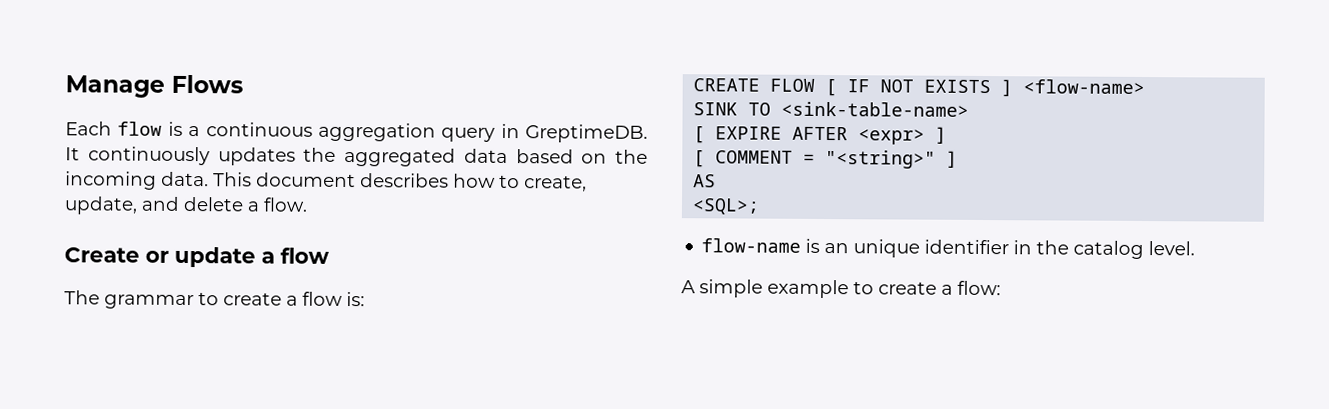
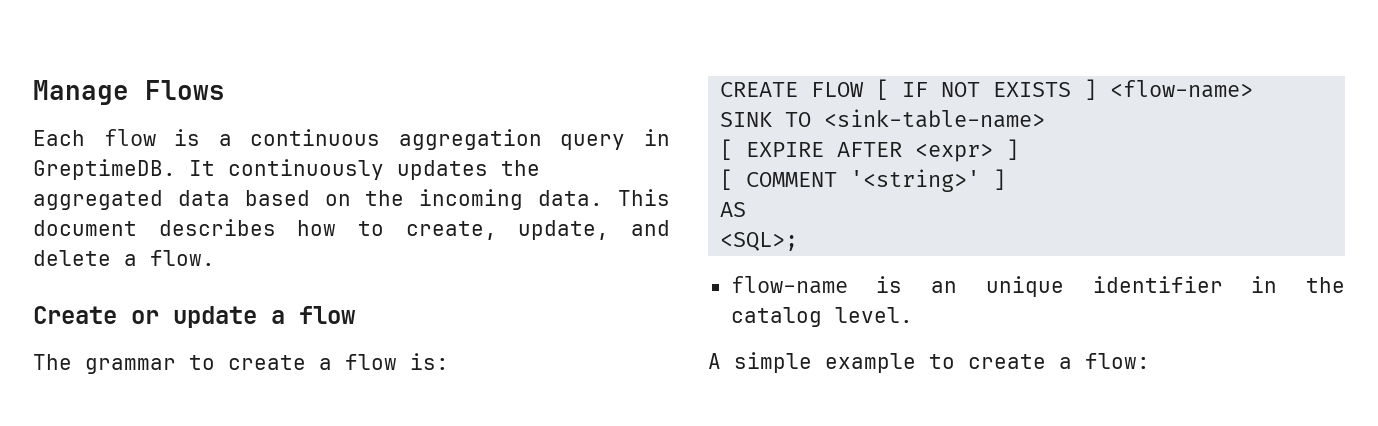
- [ COMMENT = "<string>" ]
+ [ COMMENT '<string>' ]

